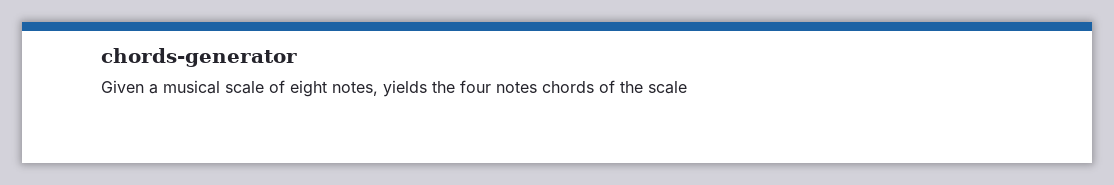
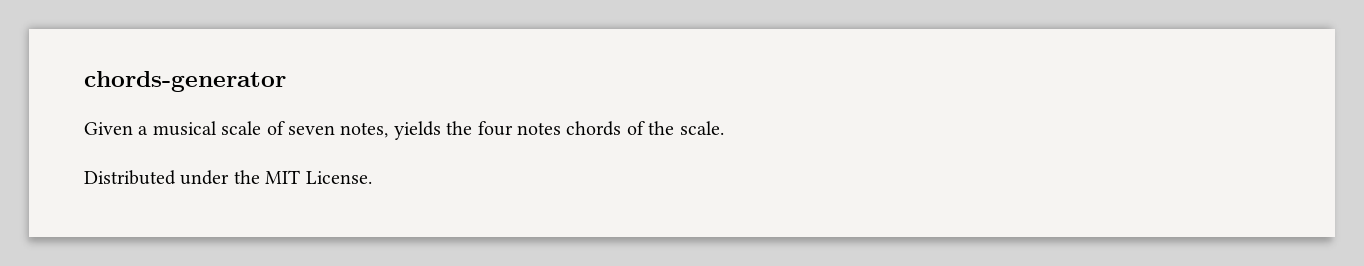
- Given a musical scale of eight notes, yields the four notes chords of the scale
+ Given a musical scale of seven notes, yields the four notes chords of the scale.
+ Distributed under the MIT License.

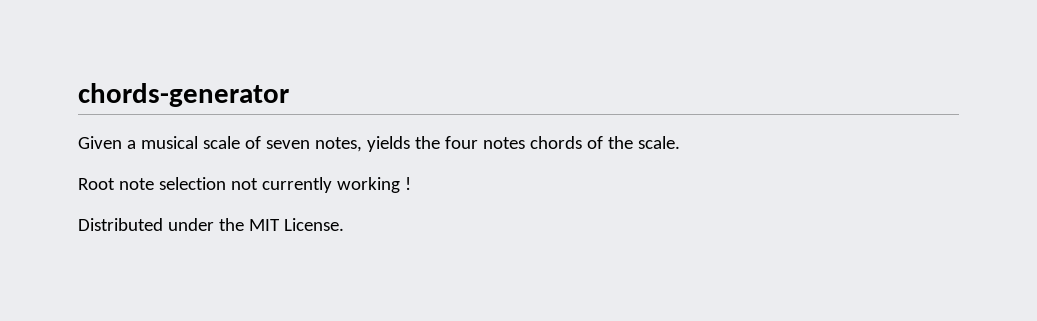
+ Root note selection not currently working !

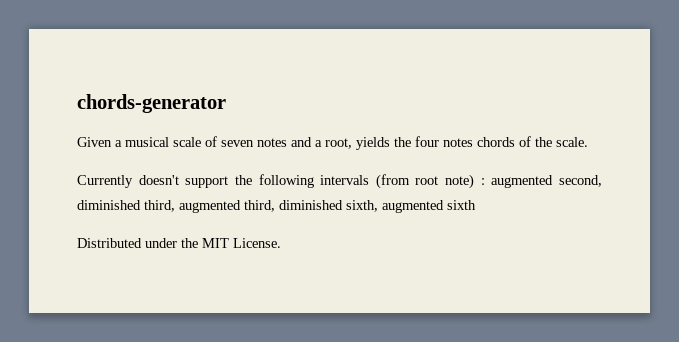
- Given a musical scale of seven notes, yields the four notes chords of the scale.
+ Given a musical scale of seven notes and a root, yields the four notes chords of the scale.
- Root note selection not currently working !
+ Currently doesn't support the following intervals (from root note) : augmented second, diminished third, augmented third, diminished sixth, augmented sixth

